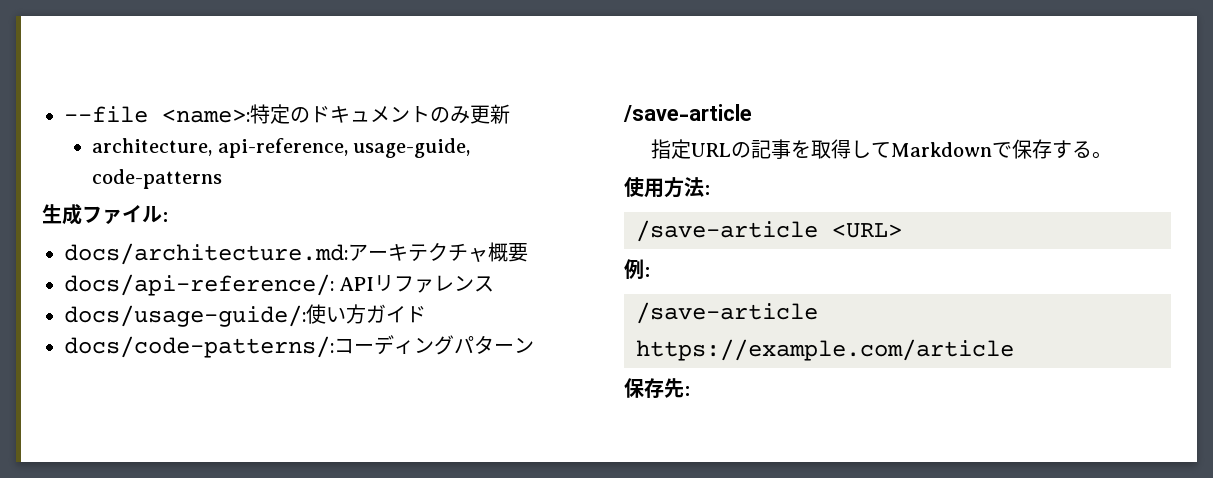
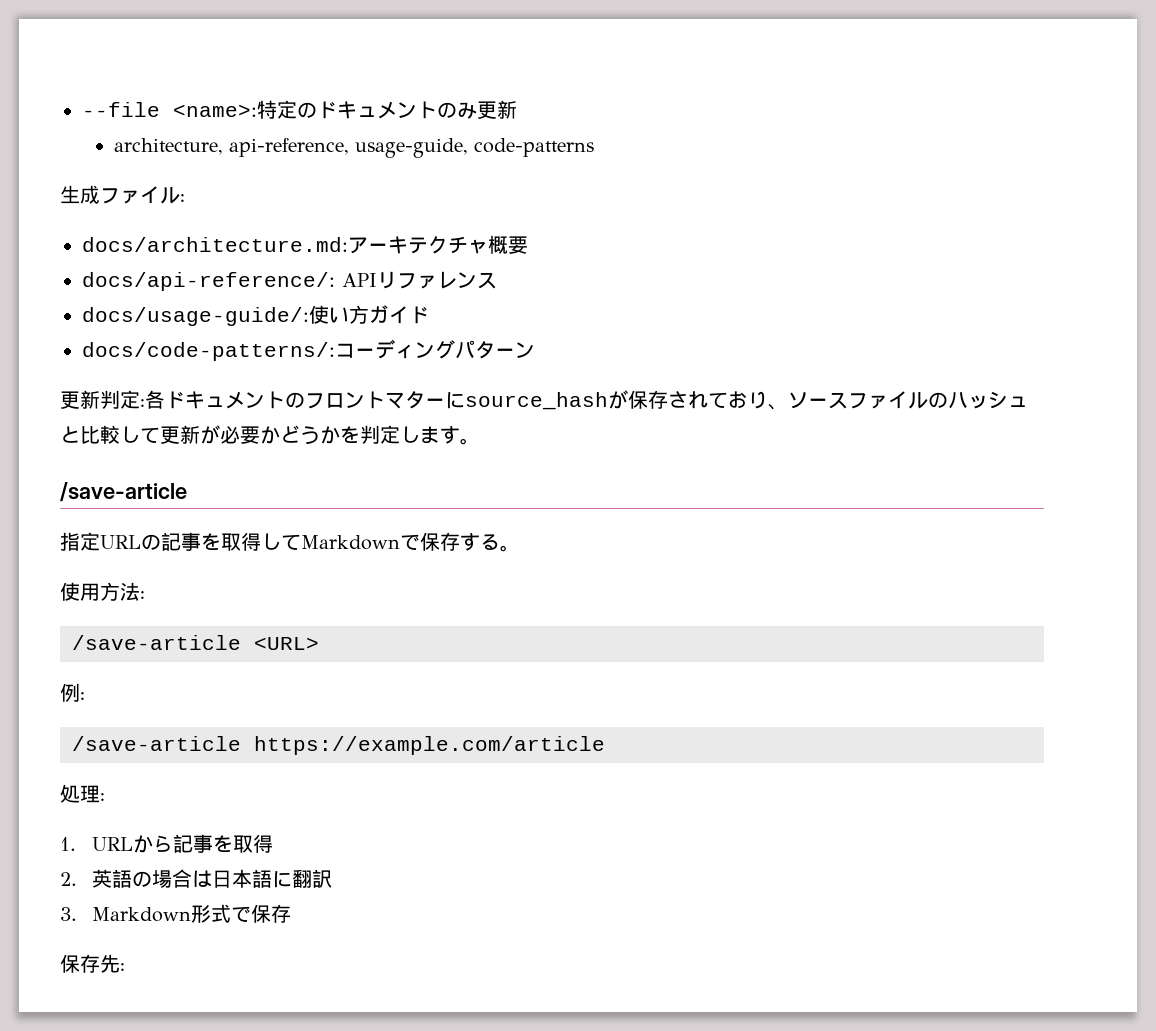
+ 更新判定:各ドキュメントのフロントマターにsource_hashが保存されており、ソースファイルのハッシュと比較して更新が必要かどうかを判定します。
+ 処理:
+ 1. URLから記事を取得
+ 2.英語の場合は日本語に翻訳
+ 3. Markdown形式で保存

